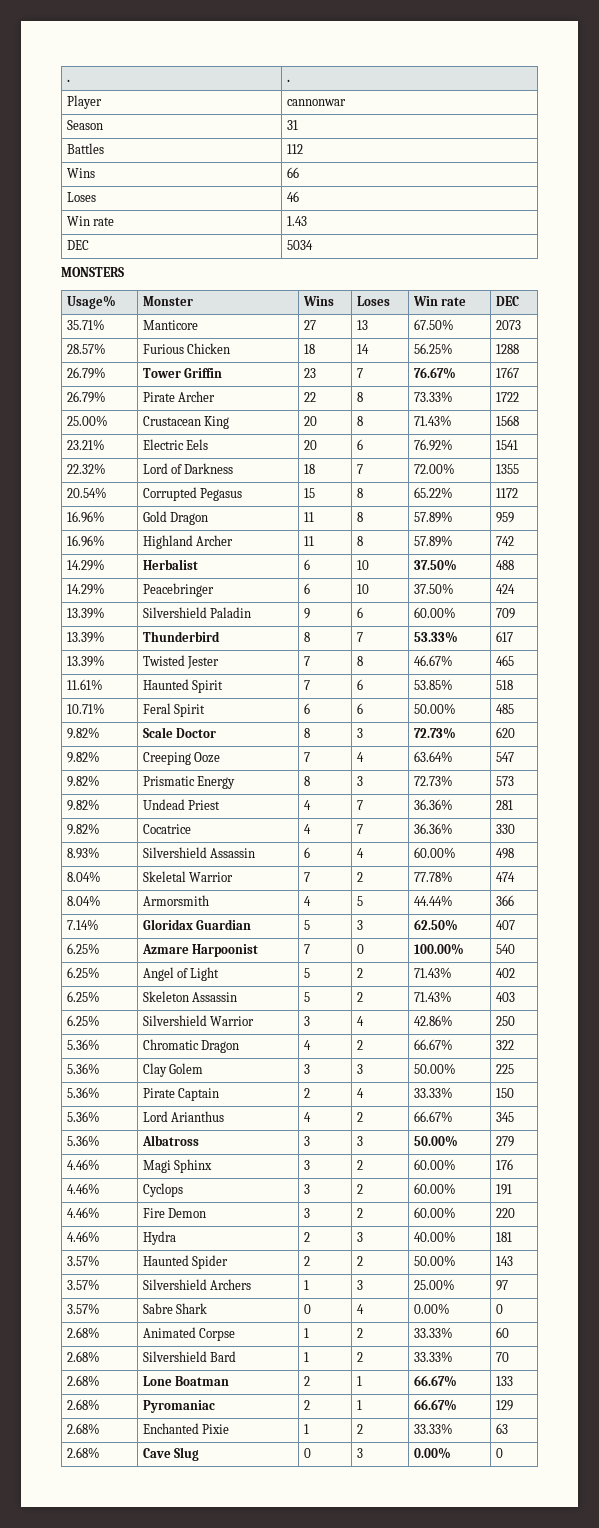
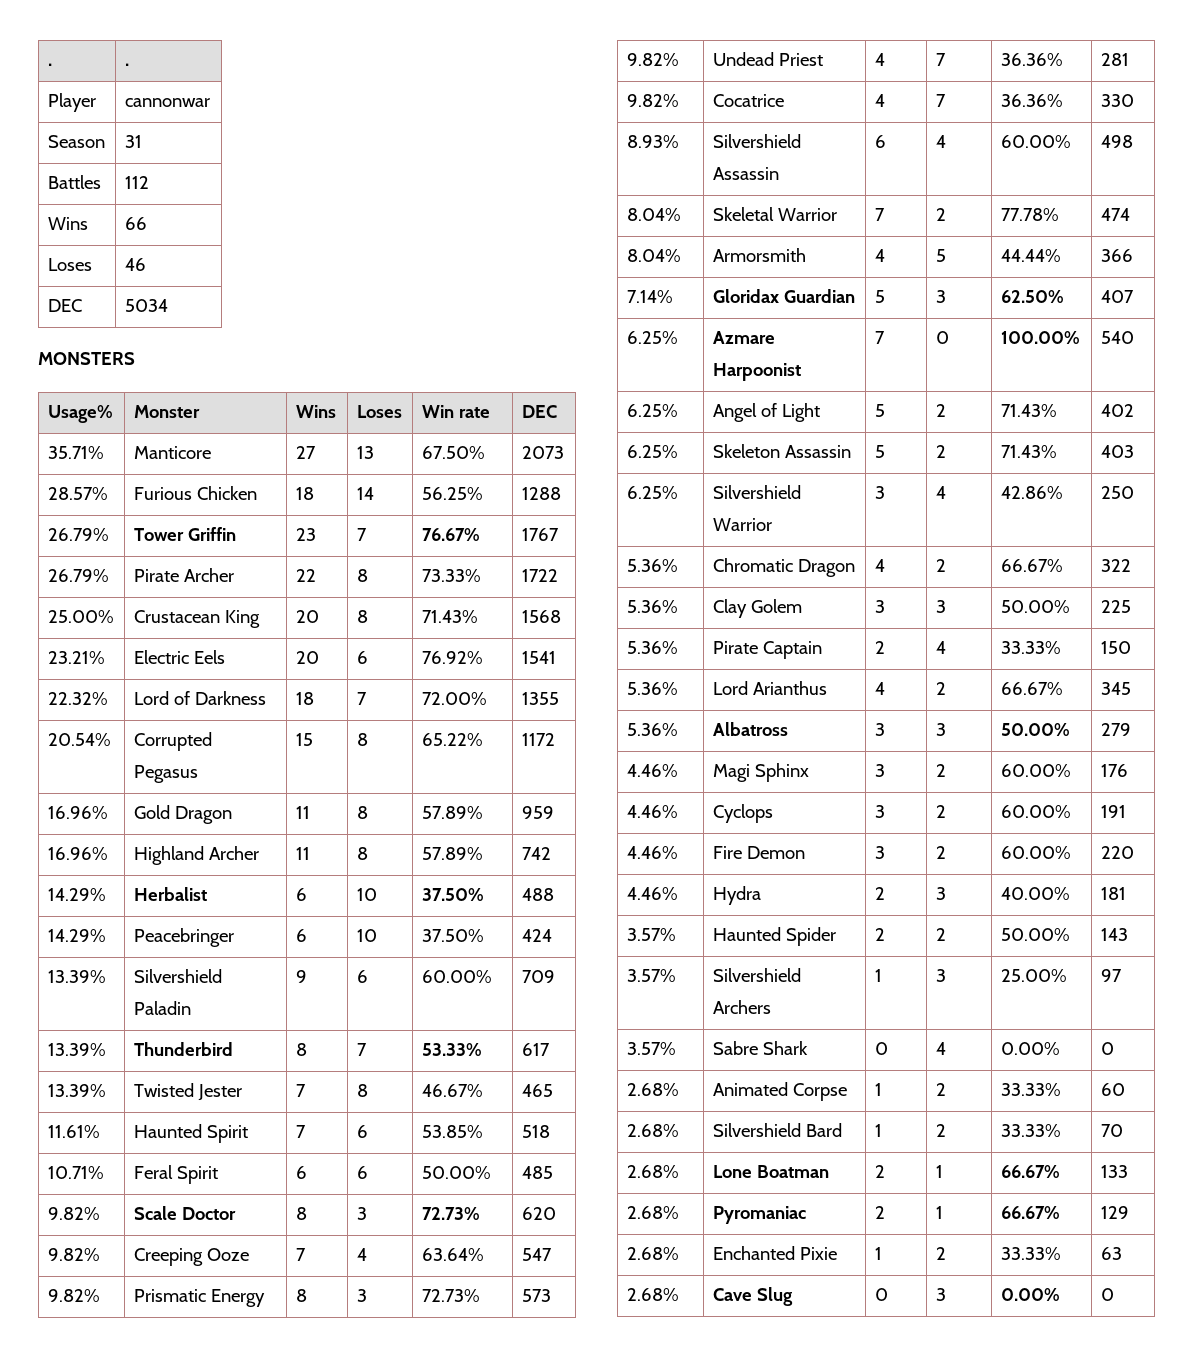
- Win rate | 1.43

